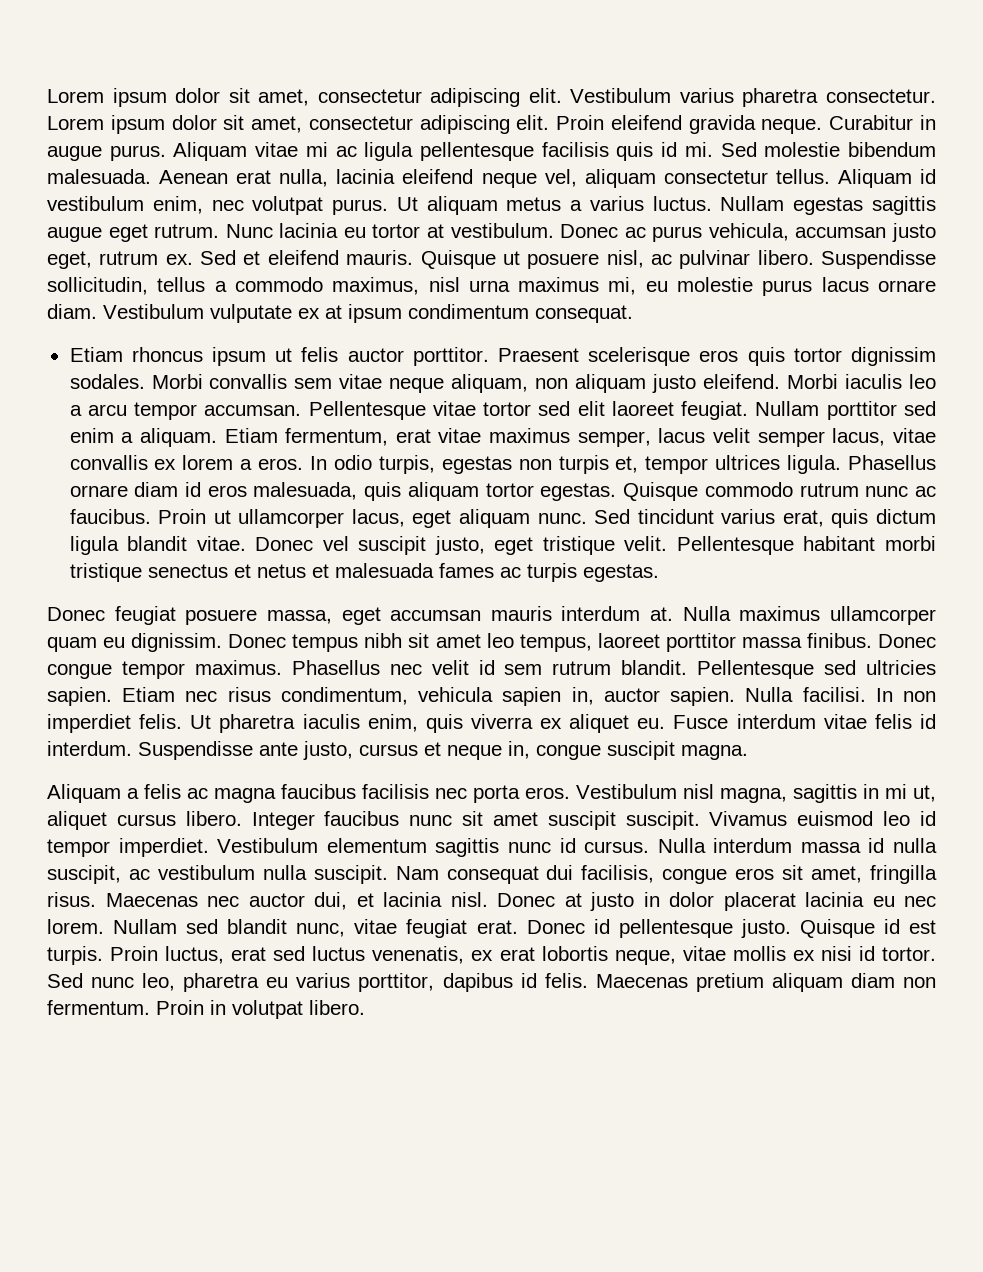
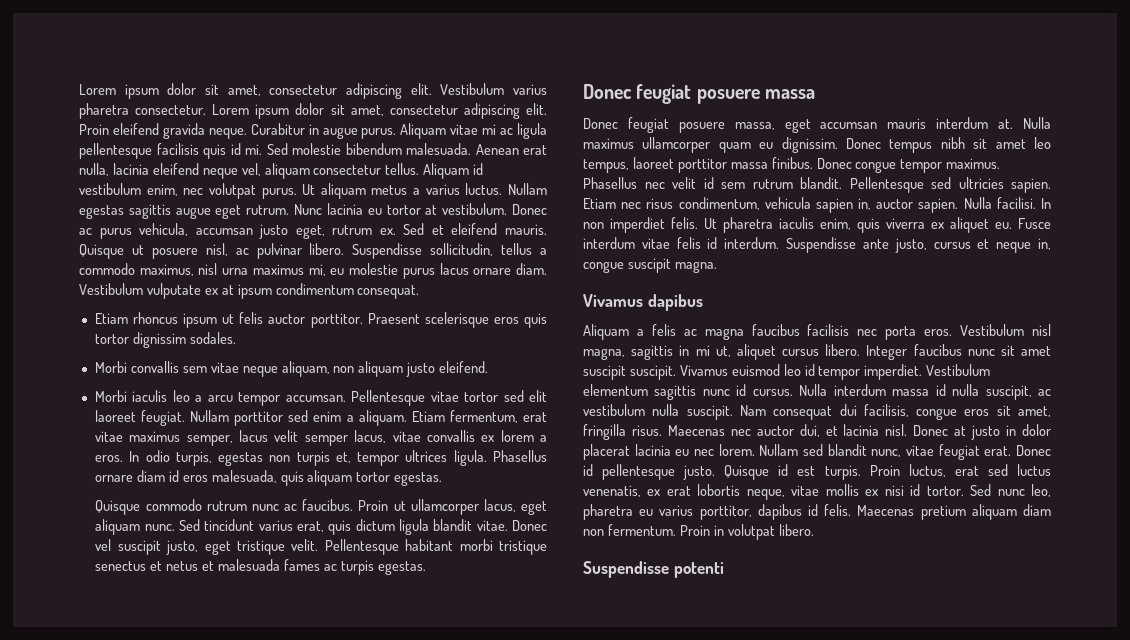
- Praesent scelerisque eros quis tortor dignissim sodales. Morbi convallis sem vitae neque aliquam, non aliquam justo eleifend. Morbi iaculis leo a arcu tempor accumsan.
+ Praesent scelerisque eros quis tortor dignissim sodales.
+ Morbi convallis sem vitae neque aliquam, non aliquam justo eleifend.
+ Morbi iaculis leo a arcu tempor accumsan.
- Phasellus ornare diam id eros malesuada, quis aliquam tortor egestas. Quisque commodo rutrum nunc ac faucibus.
+ Phasellus ornare diam id eros malesuada, quis aliquam tortor egestas.
+ Quisque commodo rutrum nunc ac faucibus.
+ Donec feugiat posuere massa
+ Vivamus dapibus
+ Suspendisse potenti

